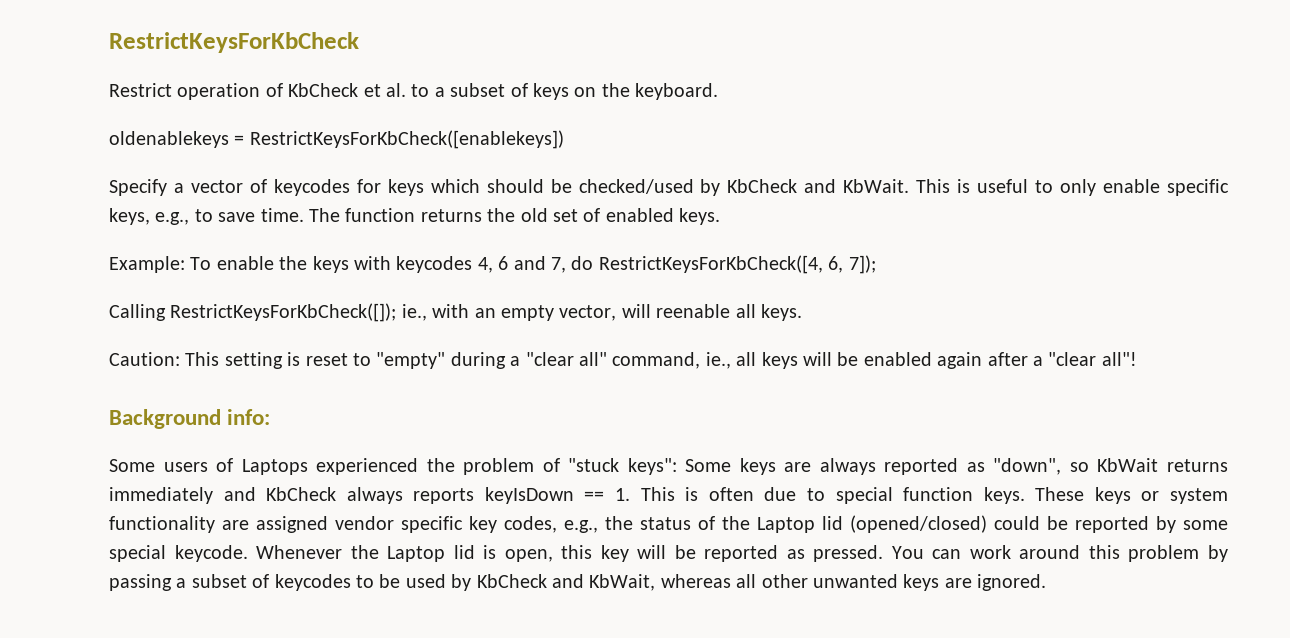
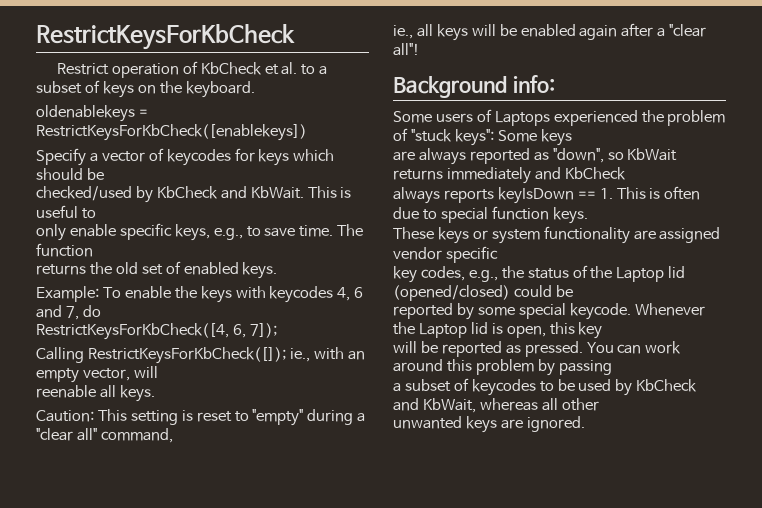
- Specify a vector of keycodes for keys which should be checked/used by KbCheck and KbWait.
+ Specify a vector of keycodes for keys which should be
+ checked/used by KbCheck and KbWait.
- This is useful to only enable specific keys, e.g., to save time.
+ This is useful to
+ only enable specific keys, e.g., to save time.
- The function returns the old set of enabled keys.
+ The function
+ returns the old set of enabled keys.
- Example: To enable the keys with keycodes 4, 6 and 7, do RestrictKeysForKbCheck([4, 6, 7]);
+ Example: To enable the keys with keycodes 4, 6 and 7, do
+ RestrictKeysForKbCheck([4, 6, 7]);
- Calling RestrictKeysForKbCheck([]); ie., with an empty vector, will reenable all keys.
+ Calling RestrictKeysForKbCheck([]); ie., with an empty vector, will
+ reenable all keys.
- Caution: This setting is reset to "empty" during a "clear all" command, ie., all keys will be enabled again after a "clear all"!
+ Caution: This setting is reset to "empty" during a "clear all" command,
+ ie., all keys will be enabled again after a "clear all"!
- Some keys are always reported as "down", so KbWait returns immediately and KbCheck always reports keyIsDown == 1. This is often due to special function keys. These keys or system functionality are assigned vendor specific key codes, e.g., the status of the Laptop lid (opened/closed) could be reported by some special keycode.
+ Some keys
+ are always reported as "down", so KbWait returns immediately and KbCheck
+ always reports keyIsDown == 1. This is often due to special function keys.
+ These keys or system functionality are assigned vendor specific
+ key codes, e.g., the status of the Laptop lid (opened/closed) could be
+ reported by some special keycode.
- Whenever the Laptop lid is open, this key will be reported as pressed.
+ Whenever the Laptop lid is open, this key
+ will be reported as pressed.
- You can work around this problem by passing a subset of keycodes to be used by KbCheck and KbWait, whereas all other unwanted keys are ignored.
+ You can work around this problem by passing
+ a subset of keycodes to be used by KbCheck and KbWait, whereas all other
+ unwanted keys are ignored.

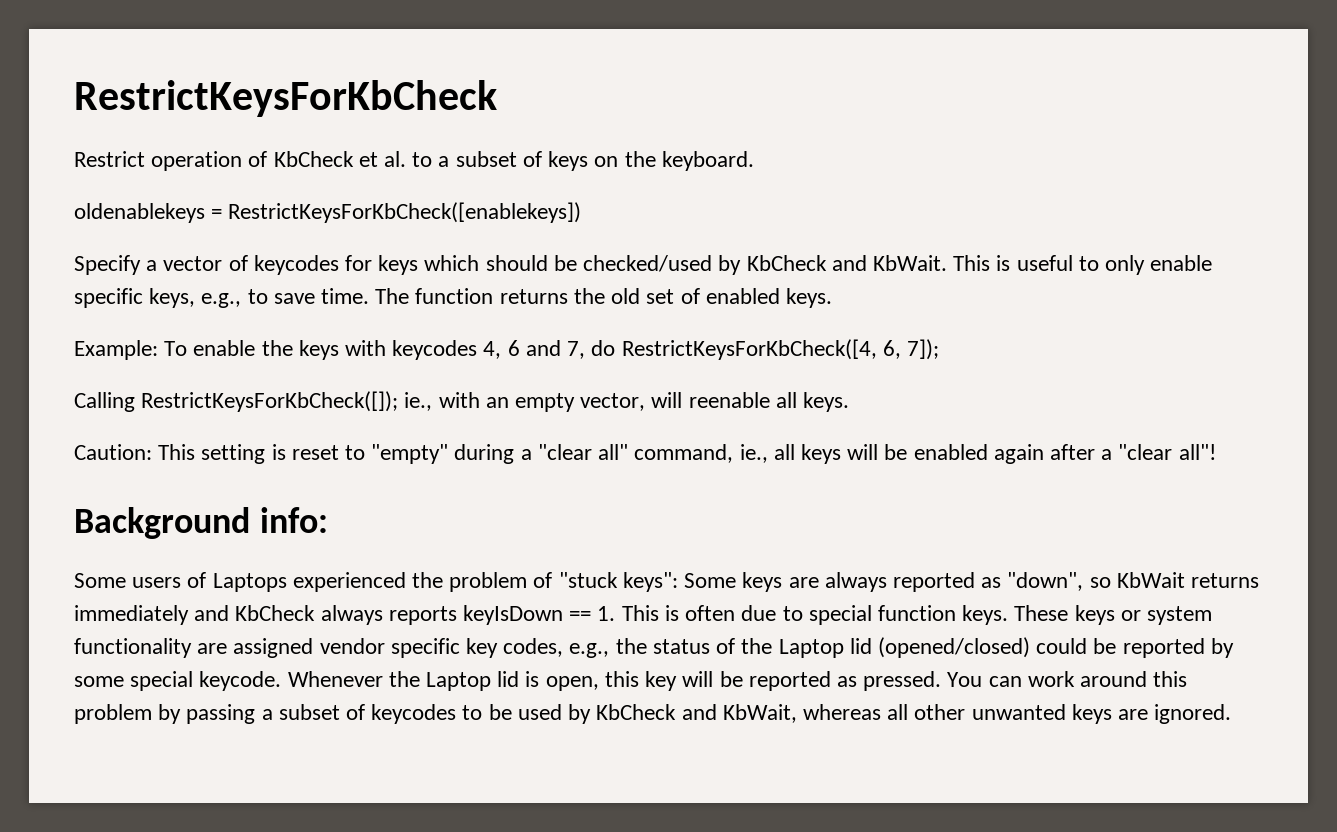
- Specify a vector of keycodes for keys which should be
- checked/used by KbCheck and KbWait.
+ Specify a vector of keycodes for keys which should be checked/used by KbCheck and KbWait.
- This is useful to
- only enable specific keys, e.g., to save time.
+ This is useful to only enable specific keys, e.g., to save time.
- The function
- returns the old set of enabled keys.
+ The function returns the old set of enabled keys.
- Example: To enable the keys with keycodes 4, 6 and 7, do
- RestrictKeysForKbCheck([4, 6, 7]);
+ Example: To enable the keys with keycodes 4, 6 and 7, do RestrictKeysForKbCheck([4, 6, 7]);
- Calling RestrictKeysForKbCheck([]); ie., with an empty vector, will
- reenable all keys.
+ Calling RestrictKeysForKbCheck([]); ie., with an empty vector, will reenable all keys.
- Caution: This setting is reset to "empty" during a "clear all" command,
- ie., all keys will be enabled again after a "clear all"!
+ Caution: This setting is reset to "empty" during a "clear all" command, ie., all keys will be enabled again after a "clear all"!
- Some keys
- are always reported as "down", so KbWait returns immediately and KbCheck
- always reports keyIsDown == 1. This is often due to special function keys.
- These keys or system functionality are assigned vendor specific
- key codes, e.g., the status of the Laptop lid (opened/closed) could be
- reported by some special keycode.
+ Some keys are always reported as "down", so KbWait returns immediately and KbCheck always reports keyIsDown == 1. This is often due to special function keys. These keys or system functionality are assigned vendor specific key codes, e.g., the status of the Laptop lid (opened/closed) could be reported by some special keycode.
- Whenever the Laptop lid is open, this key
- will be reported as pressed.
+ Whenever the Laptop lid is open, this key will be reported as pressed.
- You can work around this problem by passing
- a subset of keycodes to be used by KbCheck and KbWait, whereas all other
- unwanted keys are ignored.
+ You can work around this problem by passing a subset of keycodes to be used by KbCheck and KbWait, whereas all other unwanted keys are ignored.

